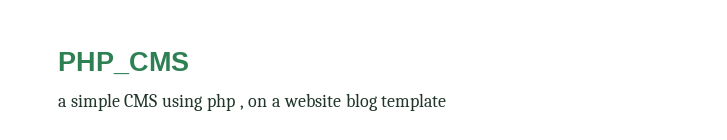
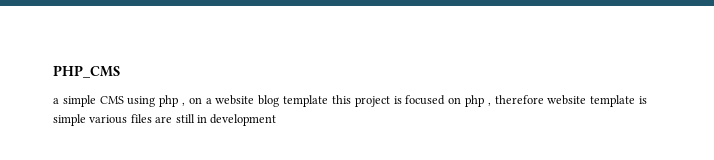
- a simple CMS using php , on a website blog template
+ a simple CMS using php , on a website blog template this project is focused on php , therefore website template is simple various files are still in development

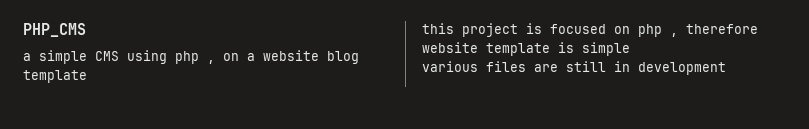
- a simple CMS using php , on a website blog template this project is focused on php , therefore website template is simple various files are still in development
+ a simple CMS using php , on a website blog template
+ this project is focused on php , therefore website template is simple
+ various files are still in development

